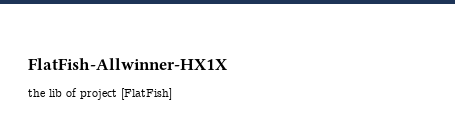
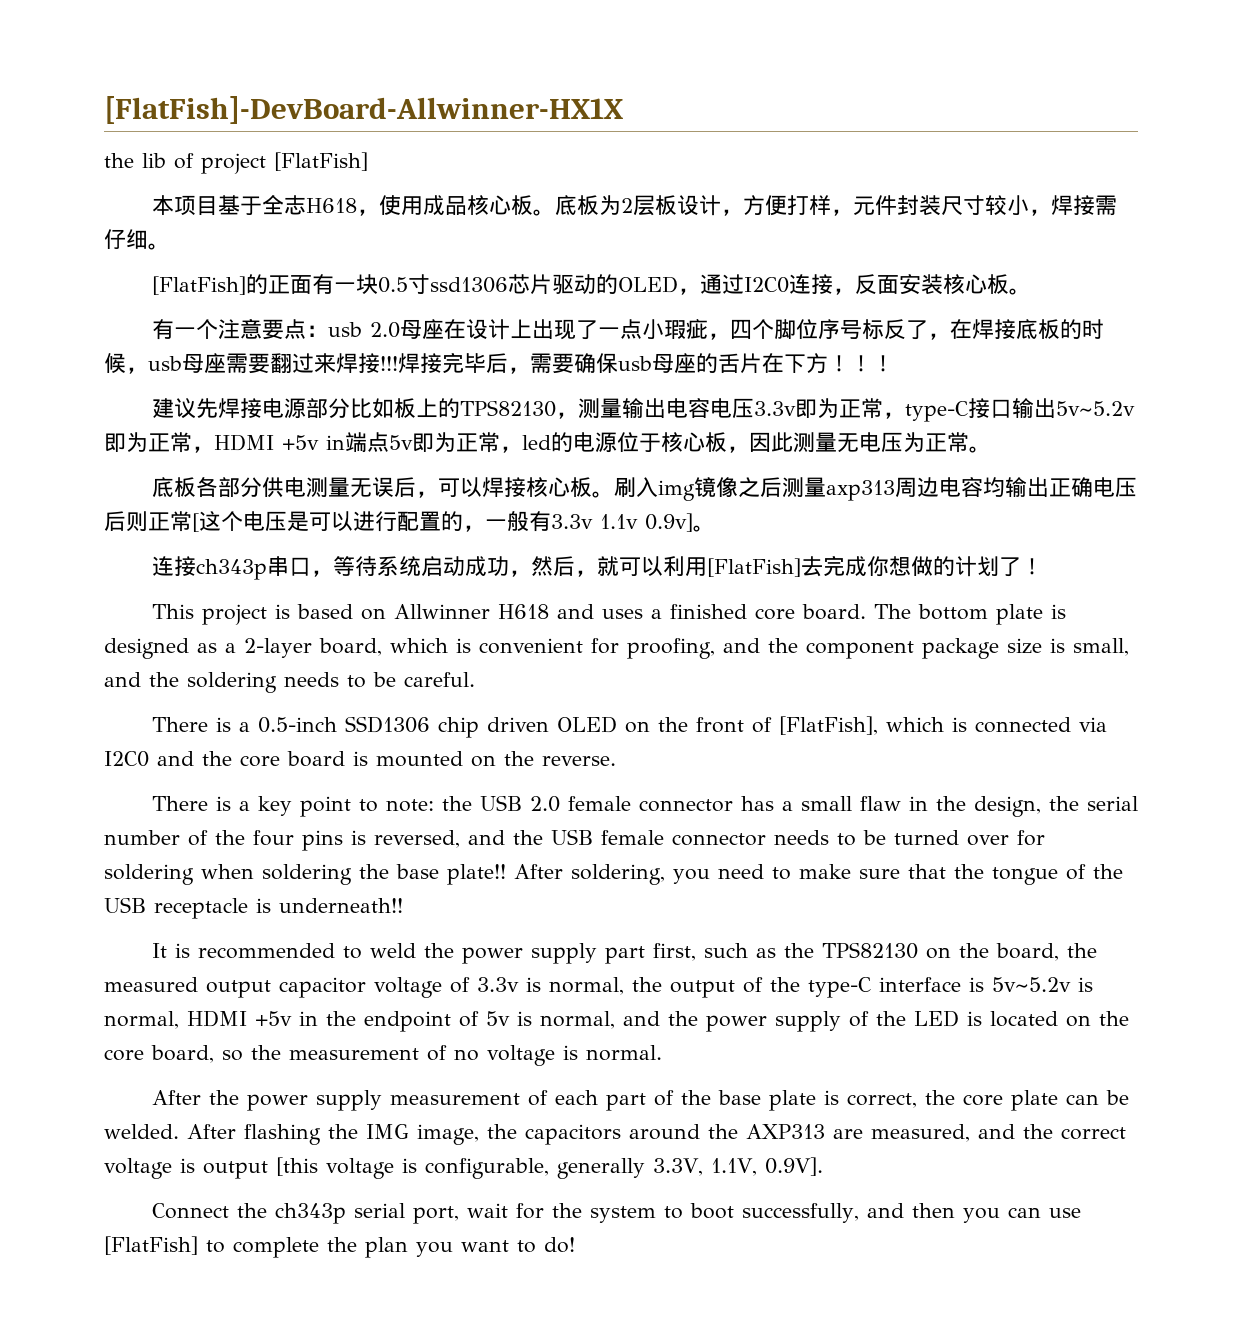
- FlatFish-Allwinner-HX1X
+ [FlatFish]-DevBoard-Allwinner-HX1X
+ 本项目基于全志H618，使用成品核心板。底板为2层板设计，方便打样，元件封装尺寸较小，焊接需仔细。
+ [FlatFish]的正面有一块0.5寸ssd1306芯片驱动的OLED，通过I2C0连接，反面安装核心板。
+ 有一个注意要点：usb 2.0母座在设计上出现了一点小瑕疵，四个脚位序号标反了，在焊接底板的时候，usb母座需要翻过来焊接!!!焊接完毕后，需要确保usb母座的舌片在下方！！！
+ 建议先焊接电源部分比如板上的TPS82130，测量输出电容电压3.3v即为正常，type-C接口输出5v~5.2v即为正常，HDMI +5v in端点5v即为正常，led的电源位于核心板，因此测量无电压为正常。
+ 底板各部分供电测量无误后，可以焊接核心板。刷入img镜像之后测量axp313周边电容均输出正确电压后则正常[这个电压是可以进行配置的，一般有3.3v 1.1v 0.9v]。
+ 连接ch343p串口，等待系统启动成功，然后，就可以利用[FlatFish]去完成你想做的计划了！
+ This project is based on Allwinner H618 and uses a finished core board. The bottom plate is designed as a 2-layer board, which is convenient for proofing, and the component package size is small, and the soldering needs to be careful.
+ There is a 0.5-inch SSD1306 chip driven OLED on the front of [FlatFish], which is connected via I2C0 and the core board is mounted on the reverse.
+ There is a key point to note: the USB 2.0 female connector has a small flaw in the design, the serial number of the four pins is reversed, and the USB female connector needs to be turned over for soldering when soldering the base plate!! After soldering, you need to make sure that the tongue of the USB receptacle is underneath!!
+ It is recommended to weld the power supply part first, such as the TPS82130 on the board, the measured output capacitor voltage of 3.3v is normal, the output of the type-C interface is 5v~5.2v is normal, HDMI +5v in the endpoint of 5v is normal, and the power supply of the LED is located on the core board, so the measurement of no voltage is normal.
+ After the power supply measurement of each part of the base plate is correct, the core plate can be welded. After flashing the IMG image, the capacitors around the AXP313 are measured, and the correct voltage is output [this voltage is configurable, generally 3.3V, 1.1V, 0.9V].
+ Connect the ch343p serial port, wait for the system to boot successfully, and then you can use [FlatFish] to complete the plan you want to do!

